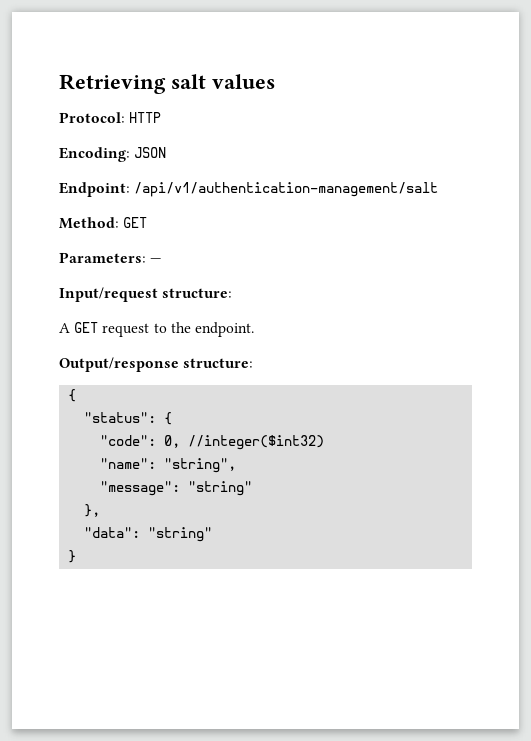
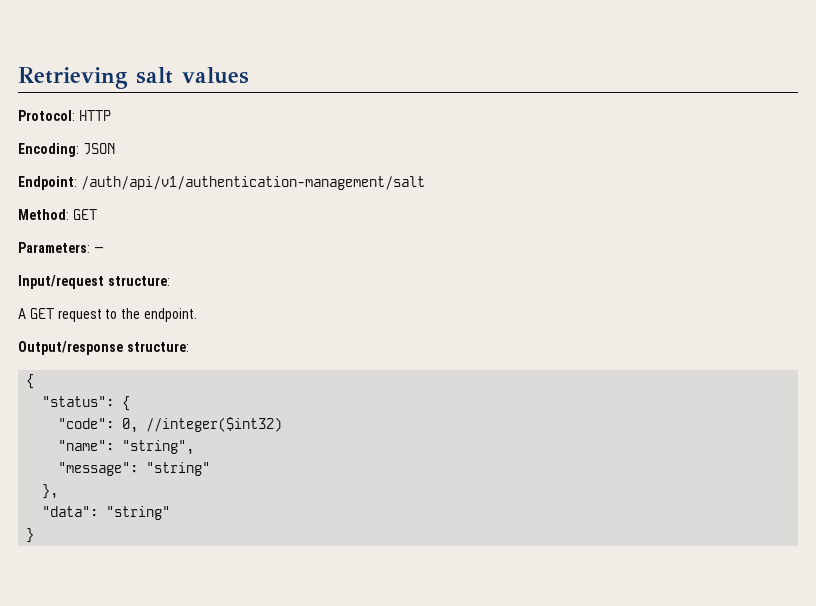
- Endpoint: /api/v1/authentication-management/salt
+ Endpoint: /auth/api/v1/authentication-management/salt

